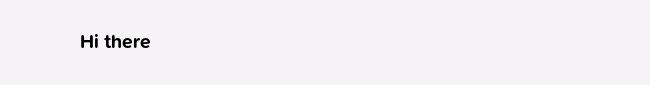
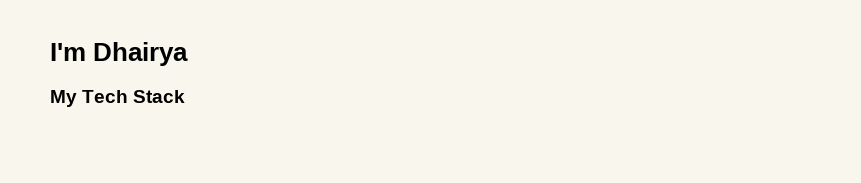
- Hi there
+ I'm Dhairya
+ My Tech Stack

